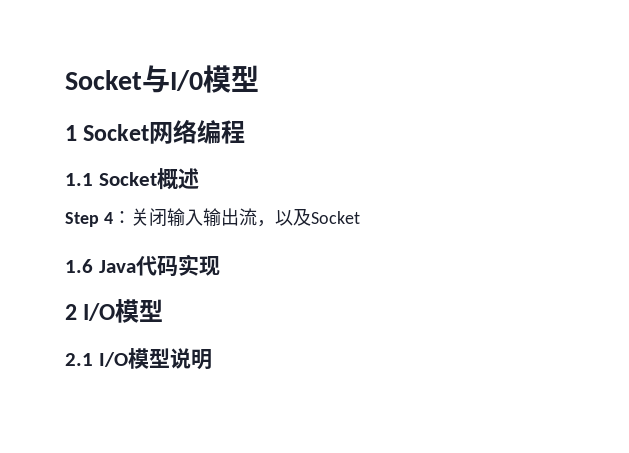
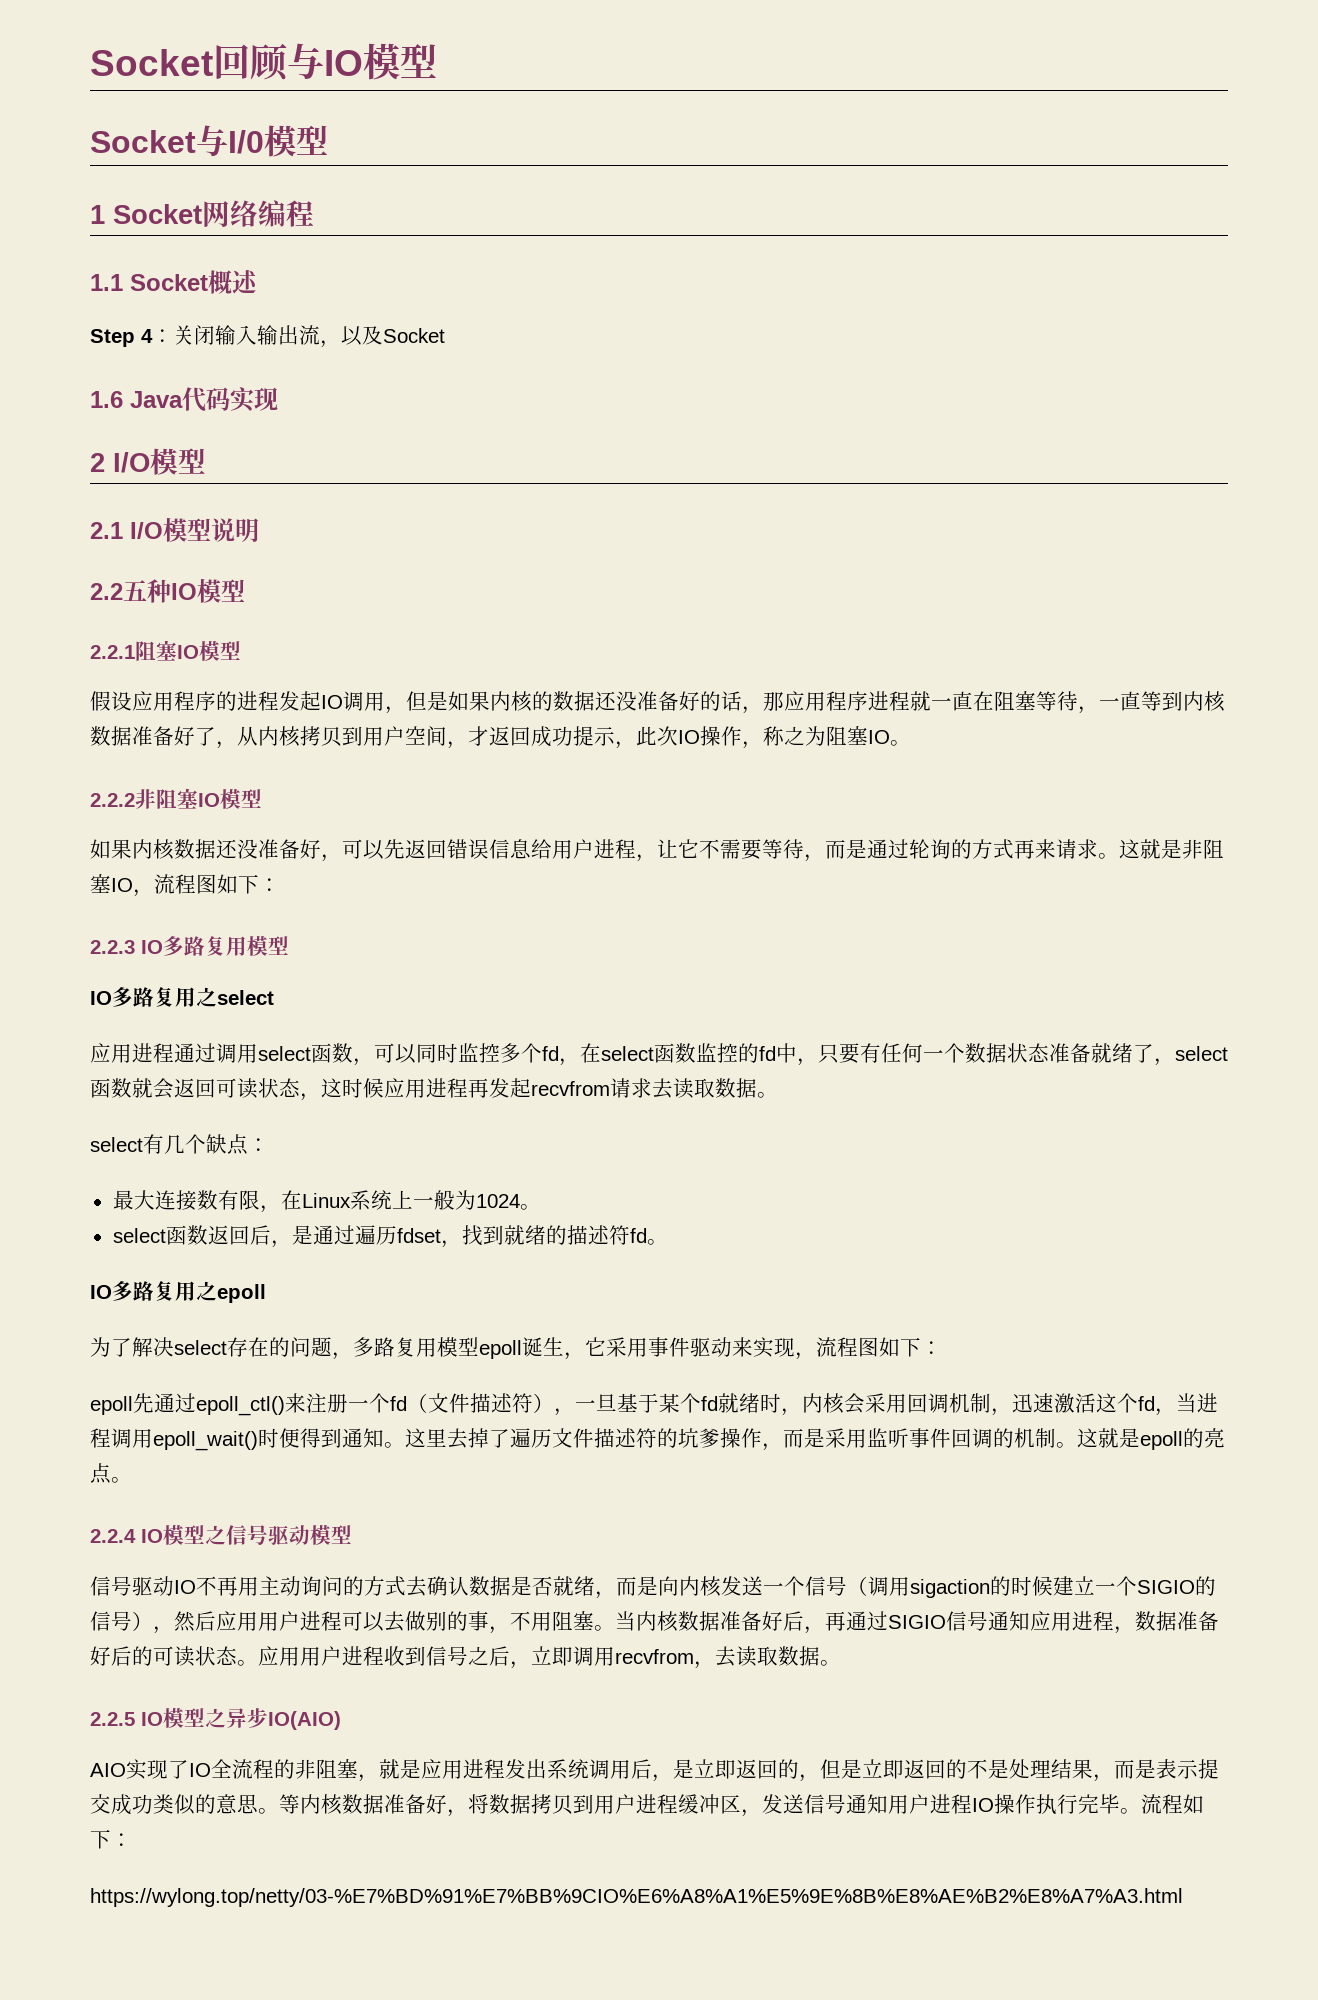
+ Socket回顾与IO模型
+ 2.2五种IO模型
+ 2.2.1阻塞IO模型
+ 假设应用程序的进程发起IO调用，但是如果内核的数据还没准备好的话，那应用程序进程就一直在阻塞等待，一直等到内核数据准备好了，从内核拷贝到用户空间，才返回成功提示，此次IO操作，称之为阻塞IO。
+ 2.2.2非阻塞IO模型
+ 如果内核数据还没准备好，可以先返回错误信息给用户进程，让它不需要等待，而是通过轮询的方式再来请求。这就是非阻塞IO，流程图如下：
+ 2.2.3 IO多路复用模型
+ IO多路复用之select
+ 应用进程通过调用select函数，可以同时监控多个fd，在select函数监控的fd中，只要有任何一个数据状态准备就绪了，select函数就会返回可读状态，这时候应用进程再发起recvfrom请求去读取数据。
+ select有几个缺点：
+ 最大连接数有限，在Linux系统上一般为1024。
+ select函数返回后，是通过遍历fdset，找到就绪的描述符fd。
+ IO多路复用之epoll
+ 为了解决select存在的问题，多路复用模型epoll诞生，它采用事件驱动来实现，流程图如下：
+ epoll先通过epoll_ctl()来注册一个fd（文件描述符），一旦基于某个fd就绪时，内核会采用回调机制，迅速激活这个fd，当进程调用epoll_wait()时便得到通知。这里去掉了遍历文件描述符的坑爹操作，而是采用监听事件回调的机制。这就是epoll的亮点。
+ 2.2.4 IO模型之信号驱动模型
+ 信号驱动IO不再用主动询问的方式去确认数据是否就绪，而是向内核发送一个信号（调用sigaction的时候建立一个SIGIO的信号），然后应用用户进程可以去做别的事，不用阻塞。当内核数据准备好后，再通过SIGIO信号通知应用进程，数据准备好后的可读状态。应用用户进程收到信号之后，立即调用recvfrom，去读取数据。
+ 2.2.5 IO模型之异步IO(AIO)
+ AIO实现了IO全流程的非阻塞，就是应用进程发出系统调用后，是立即返回的，但是立即返回的不是处理结果，而是表示提交成功类似的意思。等内核数据准备好，将数据拷贝到用户进程缓冲区，发送信号通知用户进程IO操作执行完毕。流程如下：
+ https://wylong.top/netty/03-%E7%BD%91%E7%BB%9CIO%E6%A8%A1%E5%9E%8B%E8%AE%B2%E8%A7%A3.html

